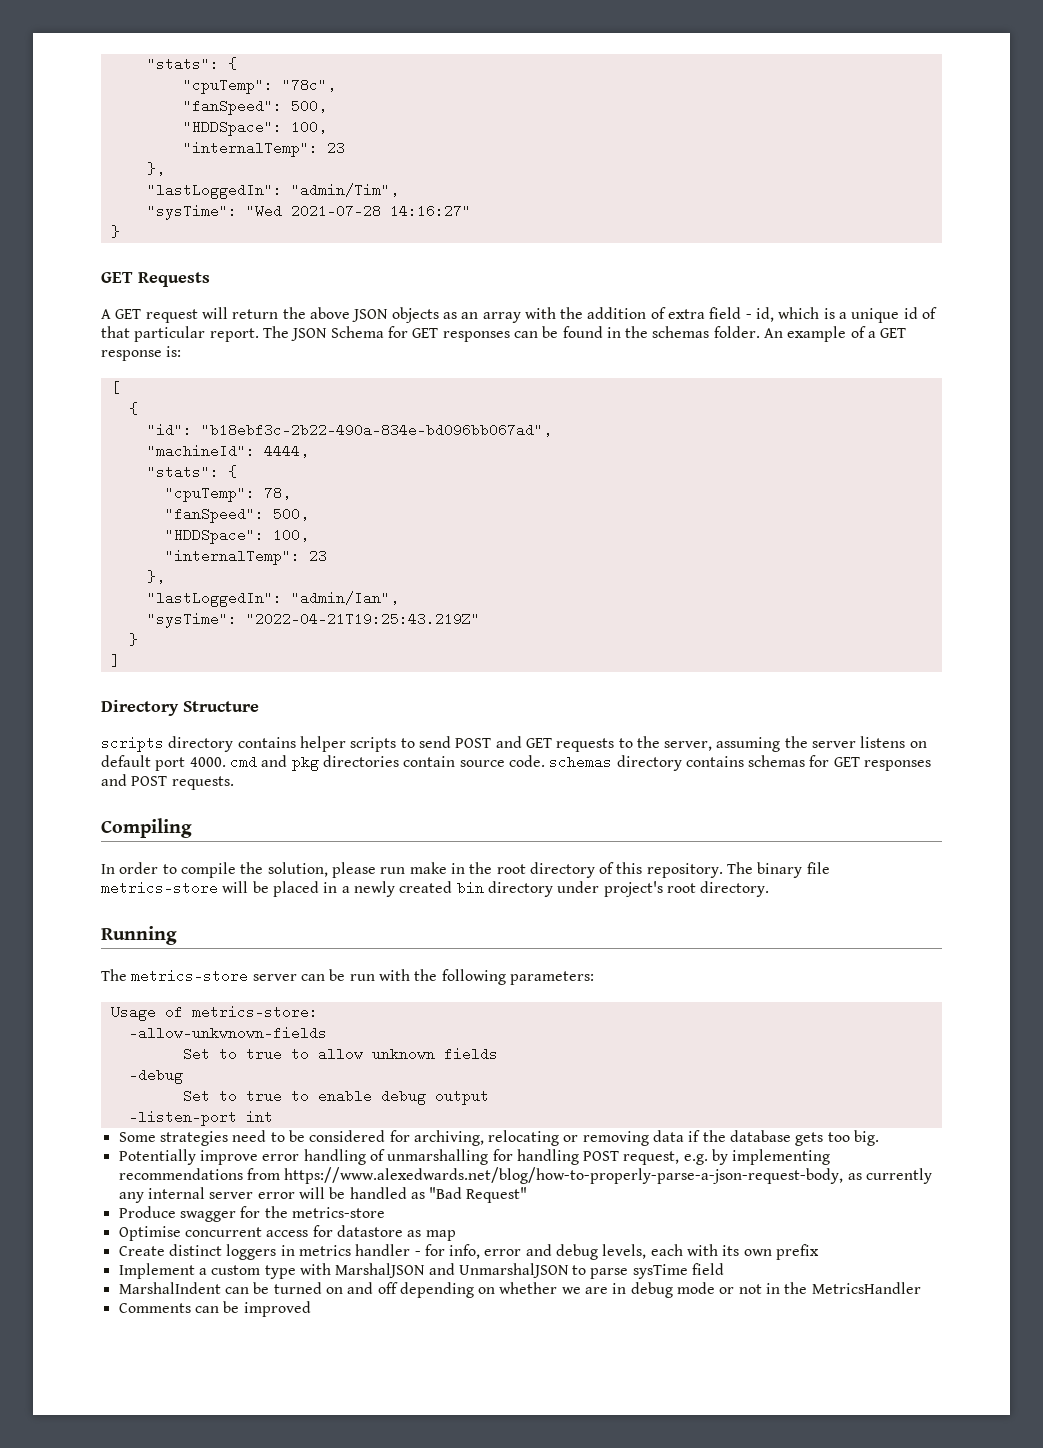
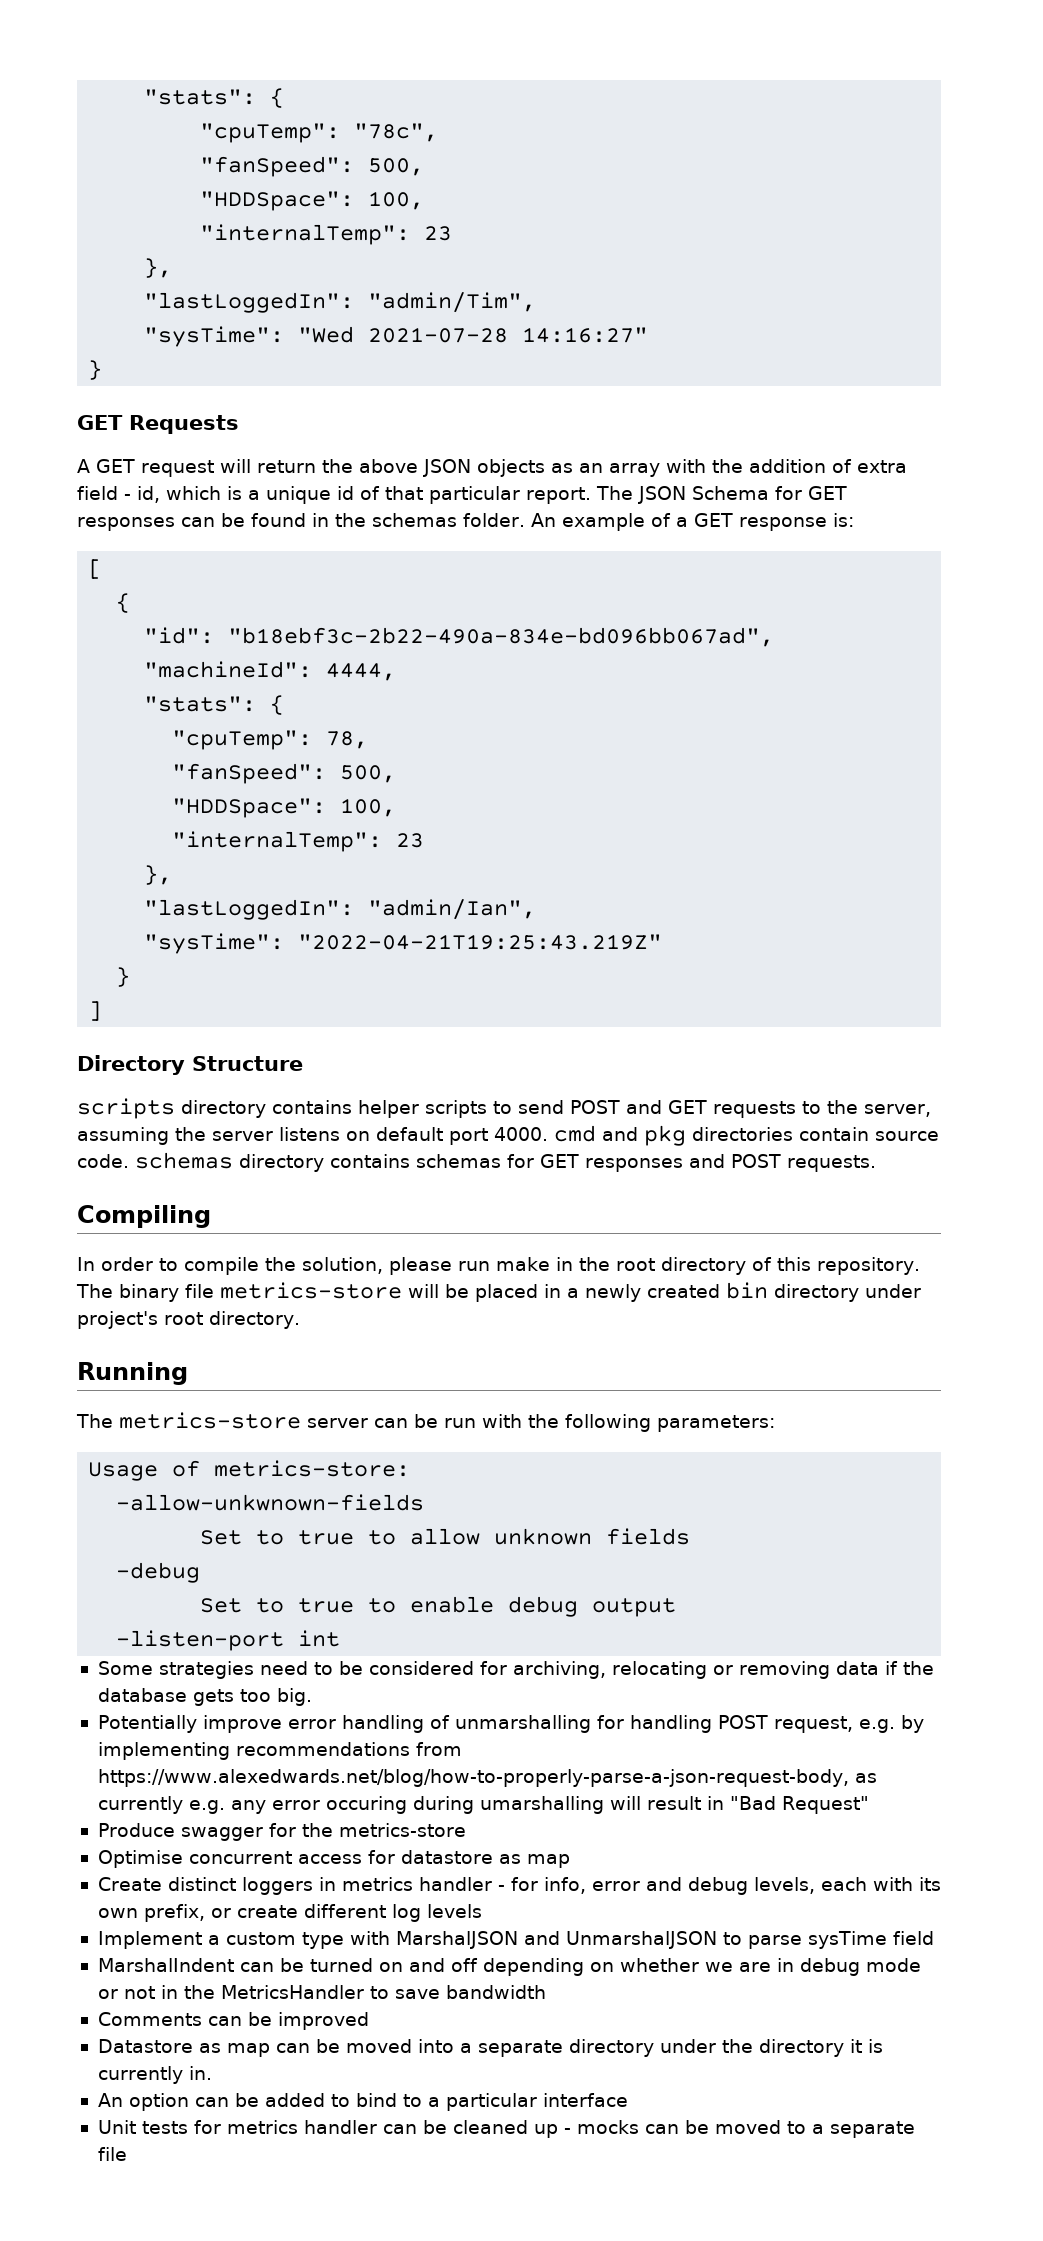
- Potentially improve error handling of unmarshalling for handling POST request, e.g. by implementing recommendations from https://www.alexedwards.net/blog/how-to-properly-parse-a-json-request-body, as currently any internal server error will be handled as "Bad Request"
+ Potentially improve error handling of unmarshalling for handling POST request, e.g. by implementing recommendations from https://www.alexedwards.net/blog/how-to-properly-parse-a-json-request-body, as currently e.g. any error occuring during umarshalling will result in "Bad Request"
- Create distinct loggers in metrics handler - for info, error and debug levels, each with its own prefix
+ Create distinct loggers in metrics handler - for info, error and debug levels, each with its own prefix, or create different log levels
- MarshalIndent can be turned on and off depending on whether we are in debug mode or not in the MetricsHandler
+ MarshalIndent can be turned on and off depending on whether we are in debug mode or not in the MetricsHandler to save bandwidth
+ Datastore as map can be moved into a separate directory under the directory it is currently in.
+ An option can be added to bind to a particular interface
+ Unit tests for metrics handler can be cleaned up - mocks can be moved to a separate file

